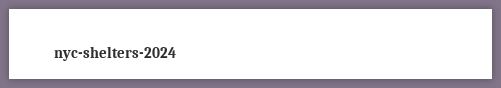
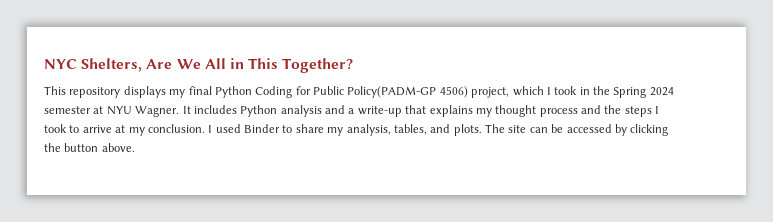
- nyc-shelters-2024
+ NYC Shelters, Are We All in This Together?
+ This repository displays my final Python Coding for Public Policy(PADM-GP 4506) project, which I took in the Spring 2024 semester at NYU Wagner. It includes Python analysis and a write-up that explains my thought process and the steps I took to arrive at my conclusion. I used Binder to share my analysis, tables, and plots. The site can be accessed by clicking the button above.

